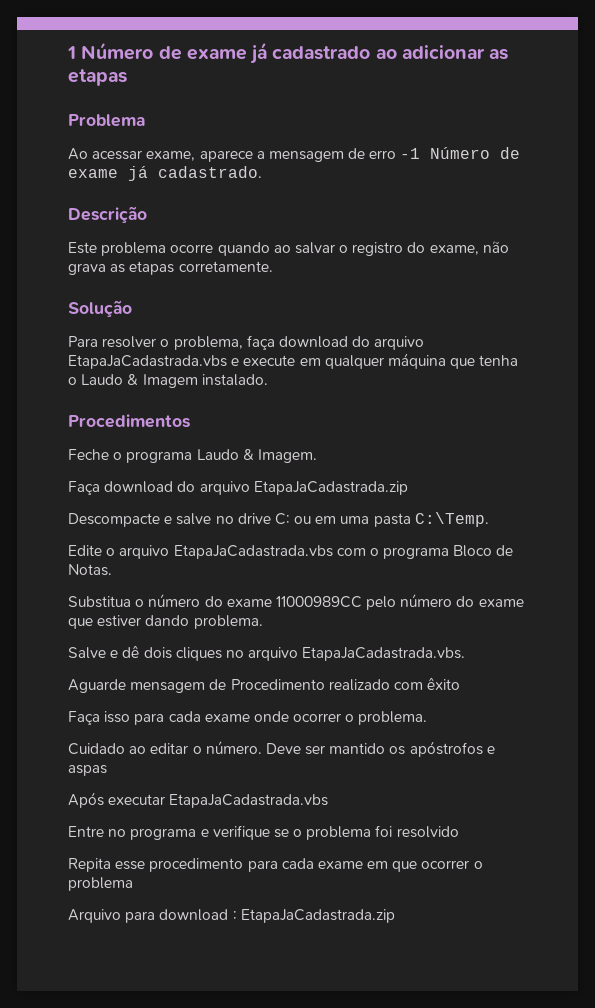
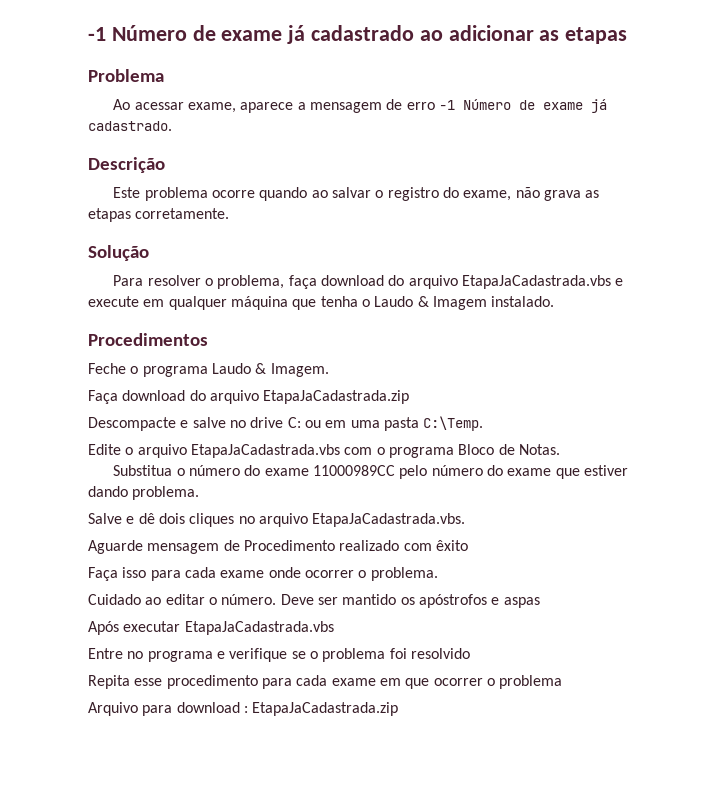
- 1 Número de exame já cadastrado ao adicionar as etapas
+ -1 Número de exame já cadastrado ao adicionar as etapas

